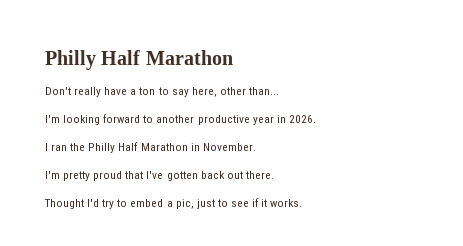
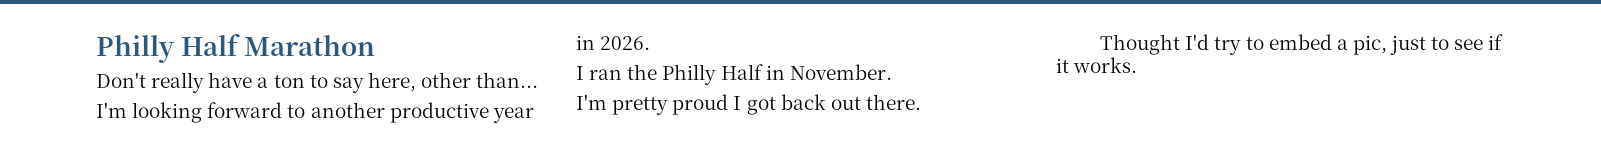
- I ran the Philly Half Marathon in November.
+ I ran the Philly Half in November.
- I'm pretty proud that I've gotten back out there.
+ I'm pretty proud I got back out there.

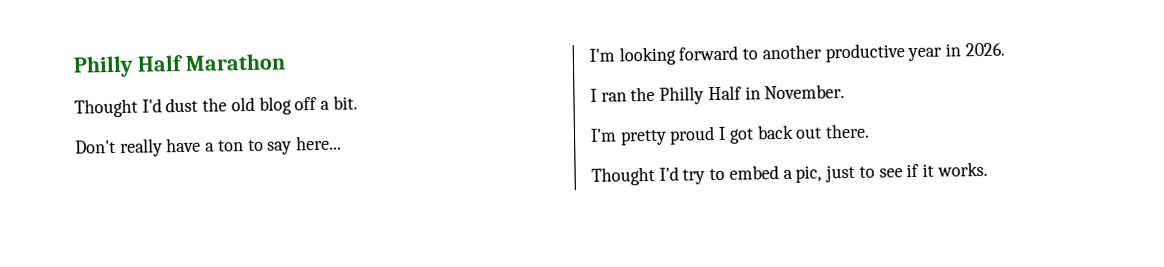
+ Thought I'd dust the old blog off a bit.
- Don't really have a ton to say here, other than...
+ Don't really have a ton to say here...

